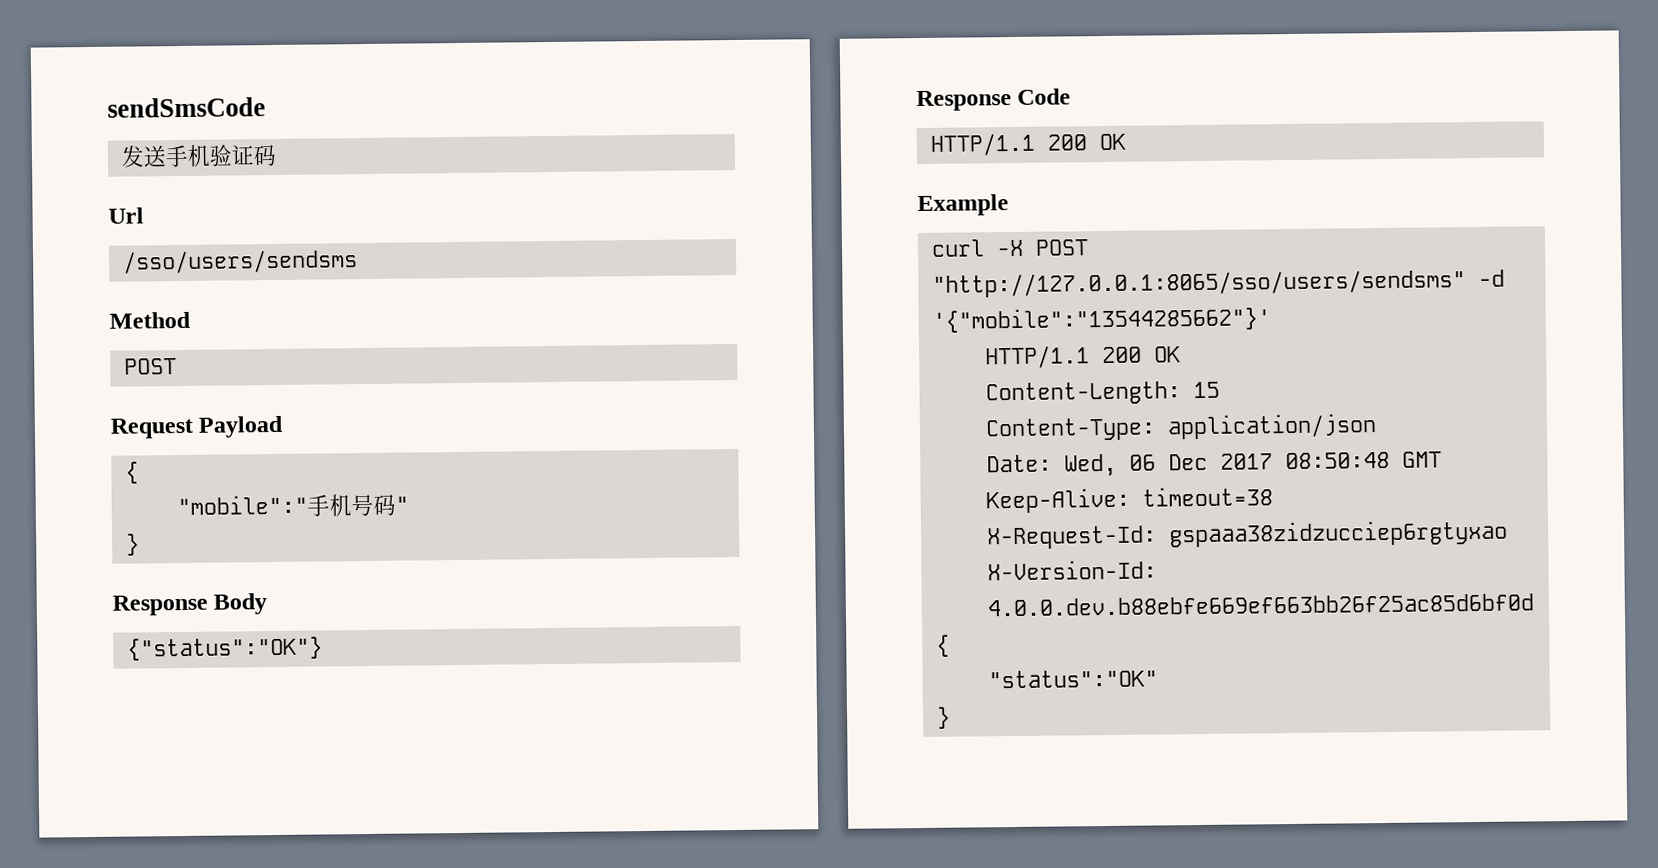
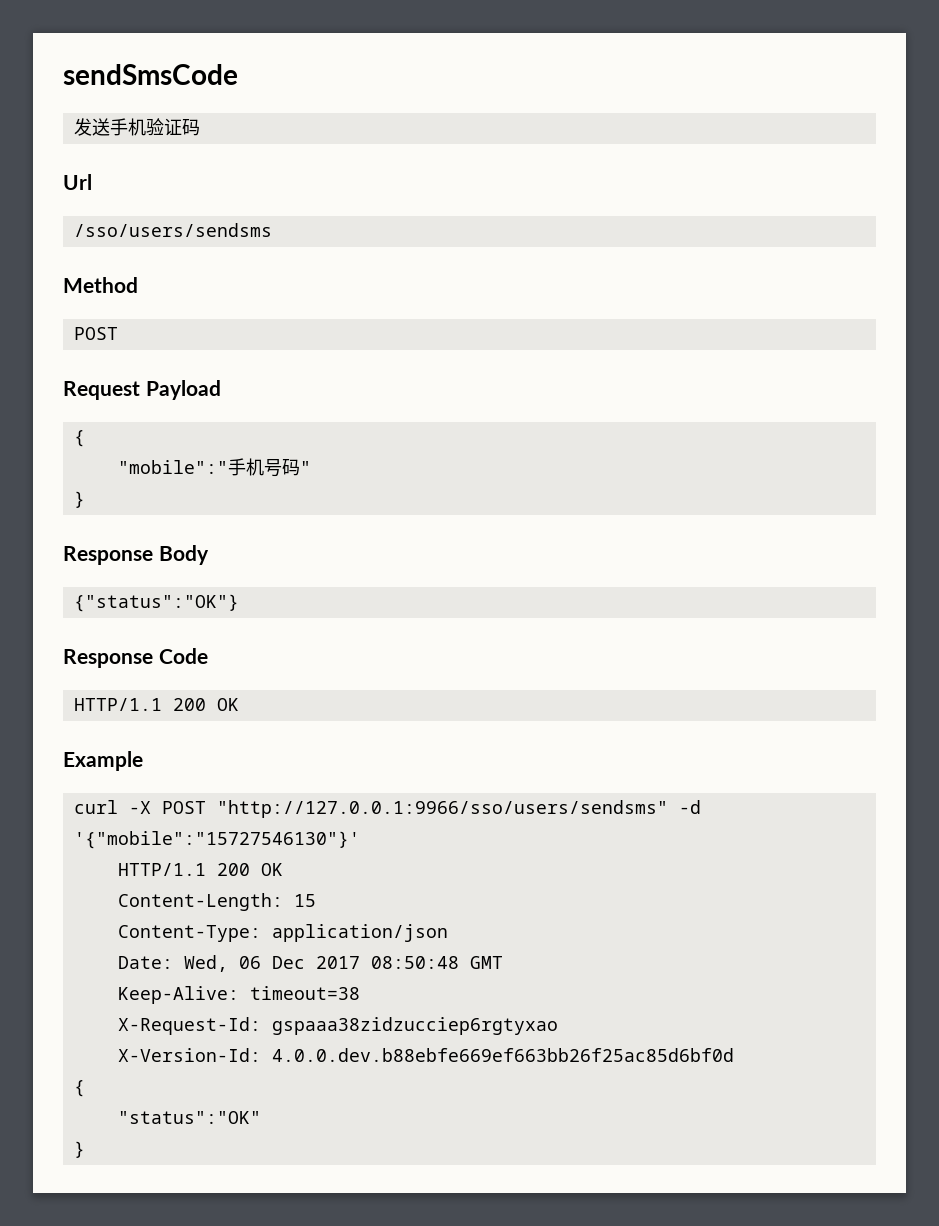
- curl -X POST "http://127.0.0.1:8065/sso/users/sendsms" -d '{"mobile":"13544285662"}'
+ curl -X POST "http://127.0.0.1:9966/sso/users/sendsms" -d '{"mobile":"15727546130"}'

